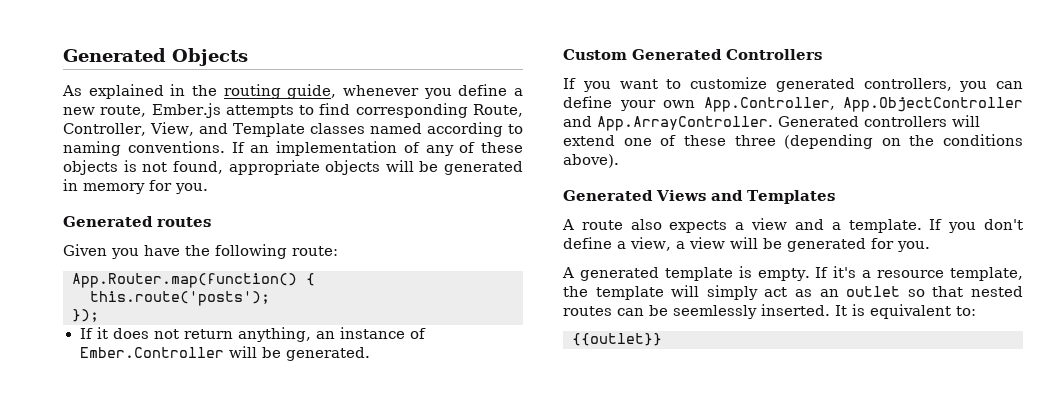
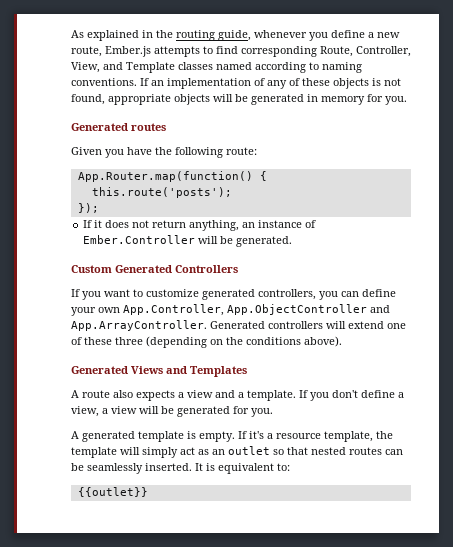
- Generated Objects
- If it's a resource template, the template will simply act as an outlet so that nested routes can be seemlessly inserted.
+ If it's a resource template, the template will simply act as an outlet so that nested routes can be seamlessly inserted.

